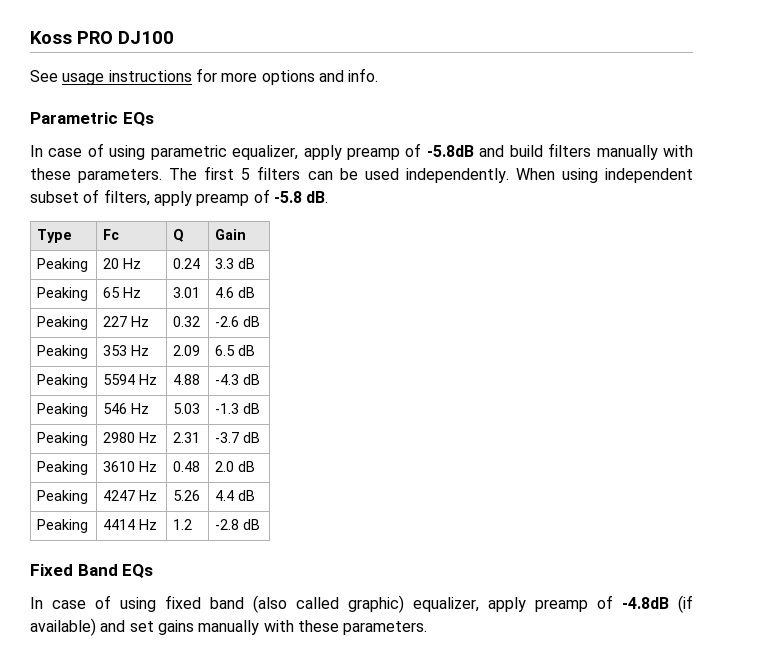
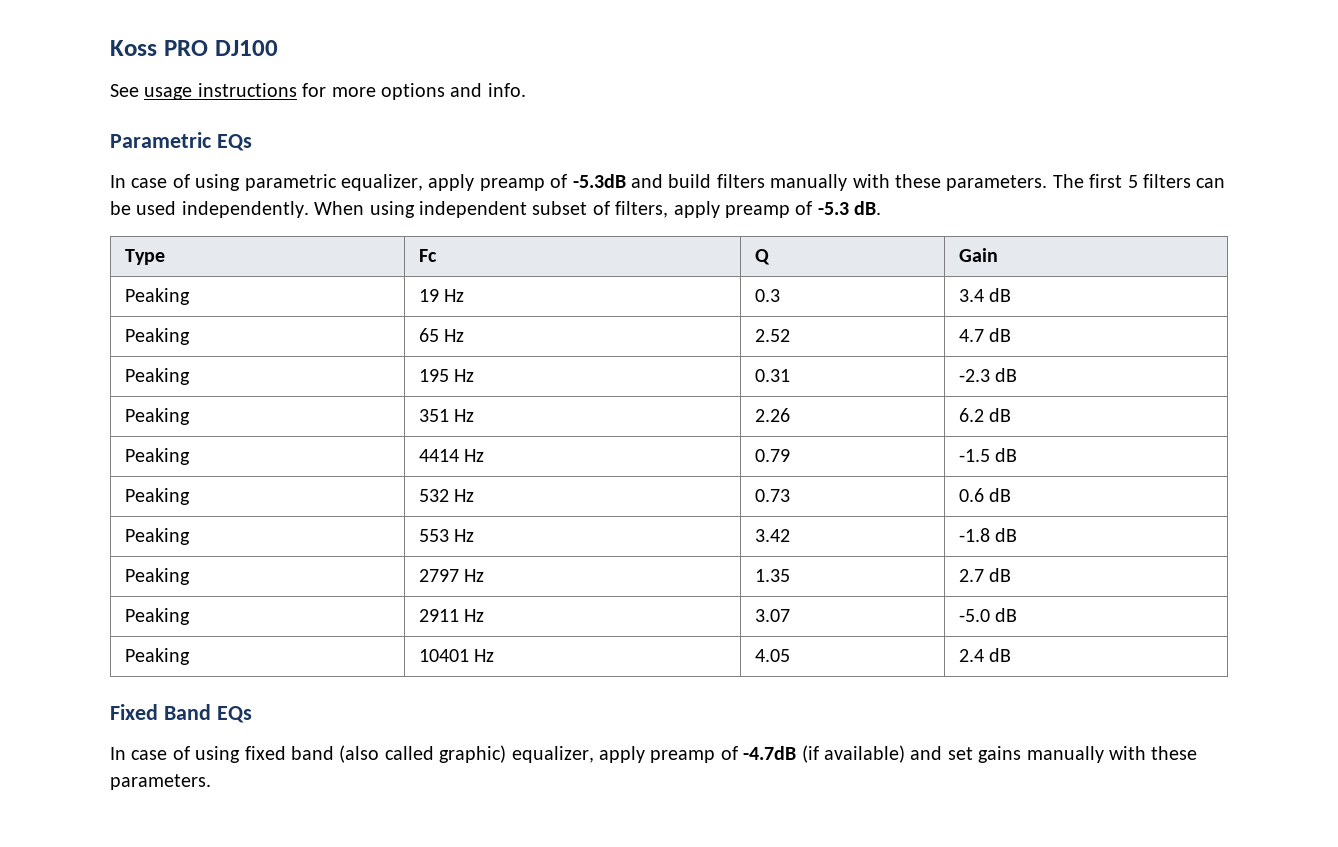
- In case of using parametric equalizer, apply preamp of -5.8dB and build filters manually with these parameters.
+ In case of using parametric equalizer, apply preamp of -5.3dB and build filters manually with these parameters.
- When using independent subset of filters, apply preamp of -5.8 dB.
+ When using independent subset of filters, apply preamp of -5.3 dB.
- Peaking | 20 Hz | 0.24 | 3.3 dB
+ Peaking | 19 Hz | 0.3 | 3.4 dB
- Peaking | 65 Hz | 3.01 | 4.6 dB
- Peaking | 227 Hz | 0.32 | -2.6 dB
- Peaking | 353 Hz | 2.09 | 6.5 dB
- Peaking | 5594 Hz | 4.88 | -4.3 dB
- Peaking | 546 Hz | 5.03 | -1.3 dB
- Peaking | 2980 Hz | 2.31 | -3.7 dB
- Peaking | 3610 Hz | 0.48 | 2.0 dB
- Peaking | 4247 Hz | 5.26 | 4.4 dB
- Peaking | 4414 Hz | 1.2 | -2.8 dB
+ Peaking | 65 Hz | 2.52 | 4.7 dB
+ Peaking | 195 Hz | 0.31 | -2.3 dB
+ Peaking | 351 Hz | 2.26 | 6.2 dB
+ Peaking | 4414 Hz | 0.79 | -1.5 dB
+ Peaking | 532 Hz | 0.73 | 0.6 dB
+ Peaking | 553 Hz | 3.42 | -1.8 dB
+ Peaking | 2797 Hz | 1.35 | 2.7 dB
+ Peaking | 2911 Hz | 3.07 | -5.0 dB
+ Peaking | 10401 Hz | 4.05 | 2.4 dB
- In case of using fixed band (also called graphic) equalizer, apply preamp of -4.8dB (if available) and set gains manually with these parameters.
+ In case of using fixed band (also called graphic) equalizer, apply preamp of -4.7dB (if available) and set gains manually with these parameters.

